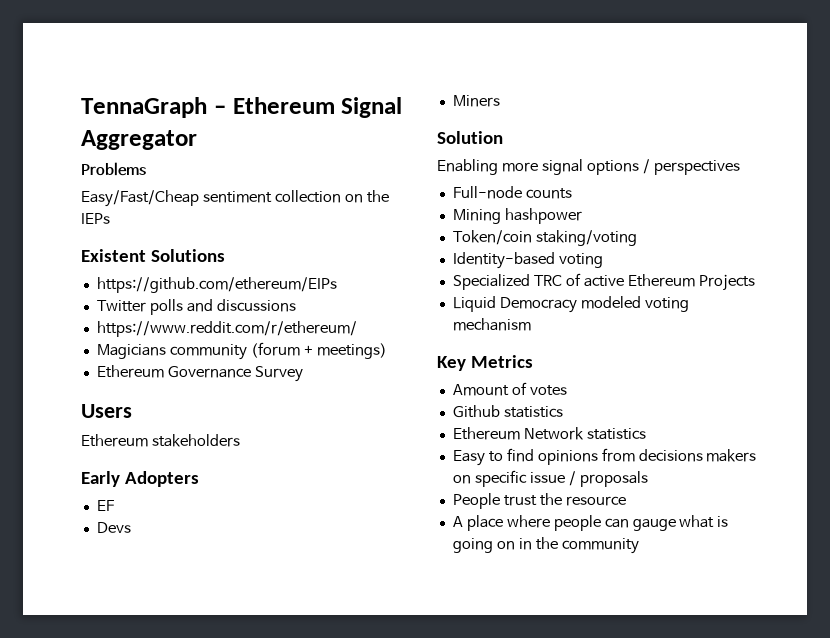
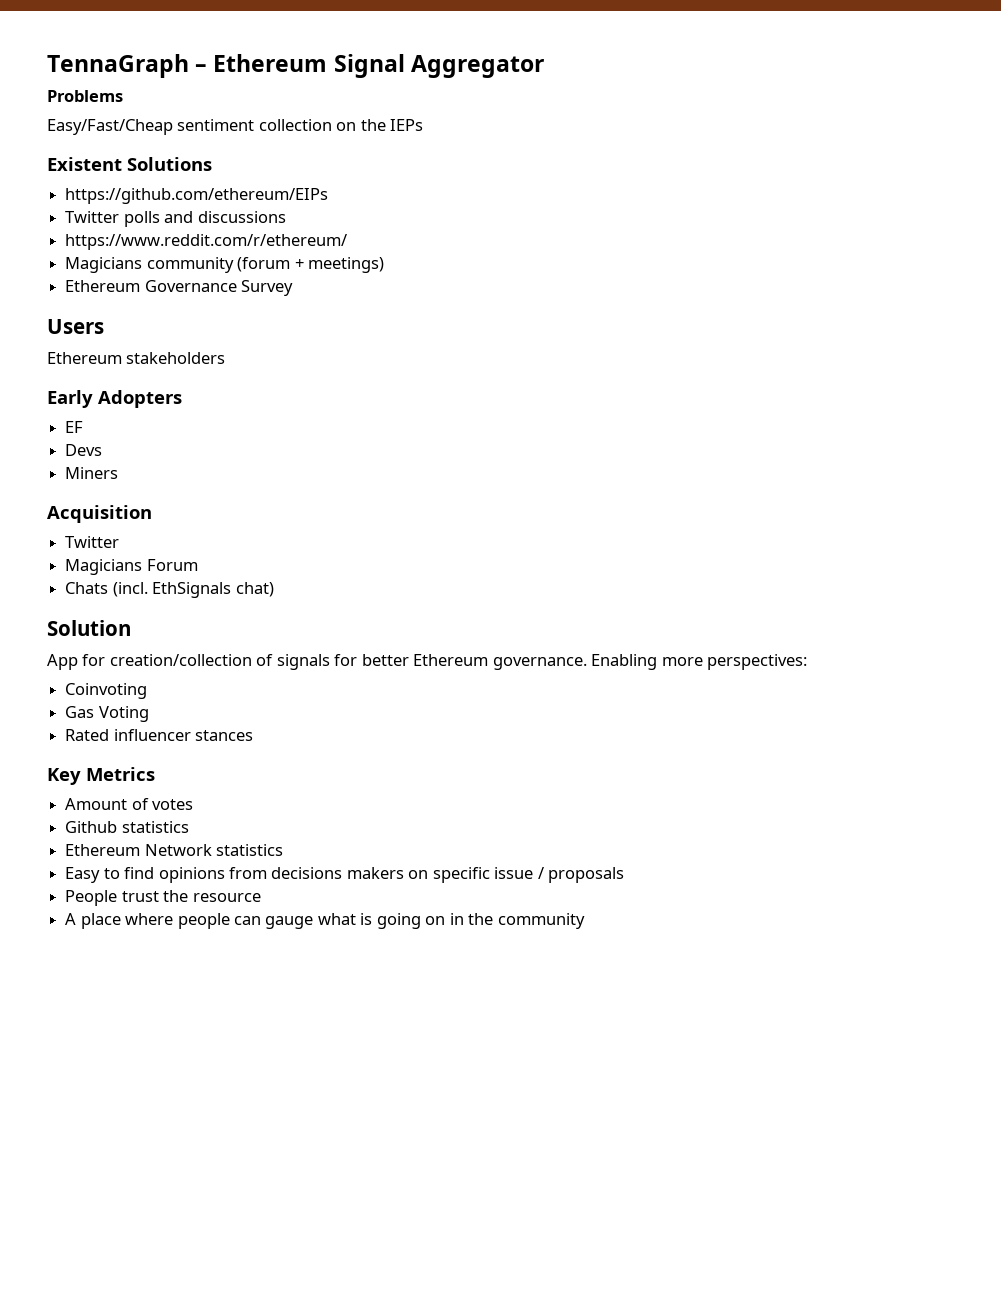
+ Acquisition
+ Twitter
+ Magicians Forum
+ Chats (incl. EthSignals chat)
  Solution
- Enabling more signal options / perspectives
- Full-node counts
- Mining hashpower
- Token/coin staking/voting
- Identity-based voting
- Specialized TRC of active Ethereum Projects
- Liquid Democracy modeled voting mechanism
+ App for creation/collection of signals for better Ethereum governance. Enabling more perspectives:
+ Coinvoting
+ Gas Voting
+ Rated influencer stances

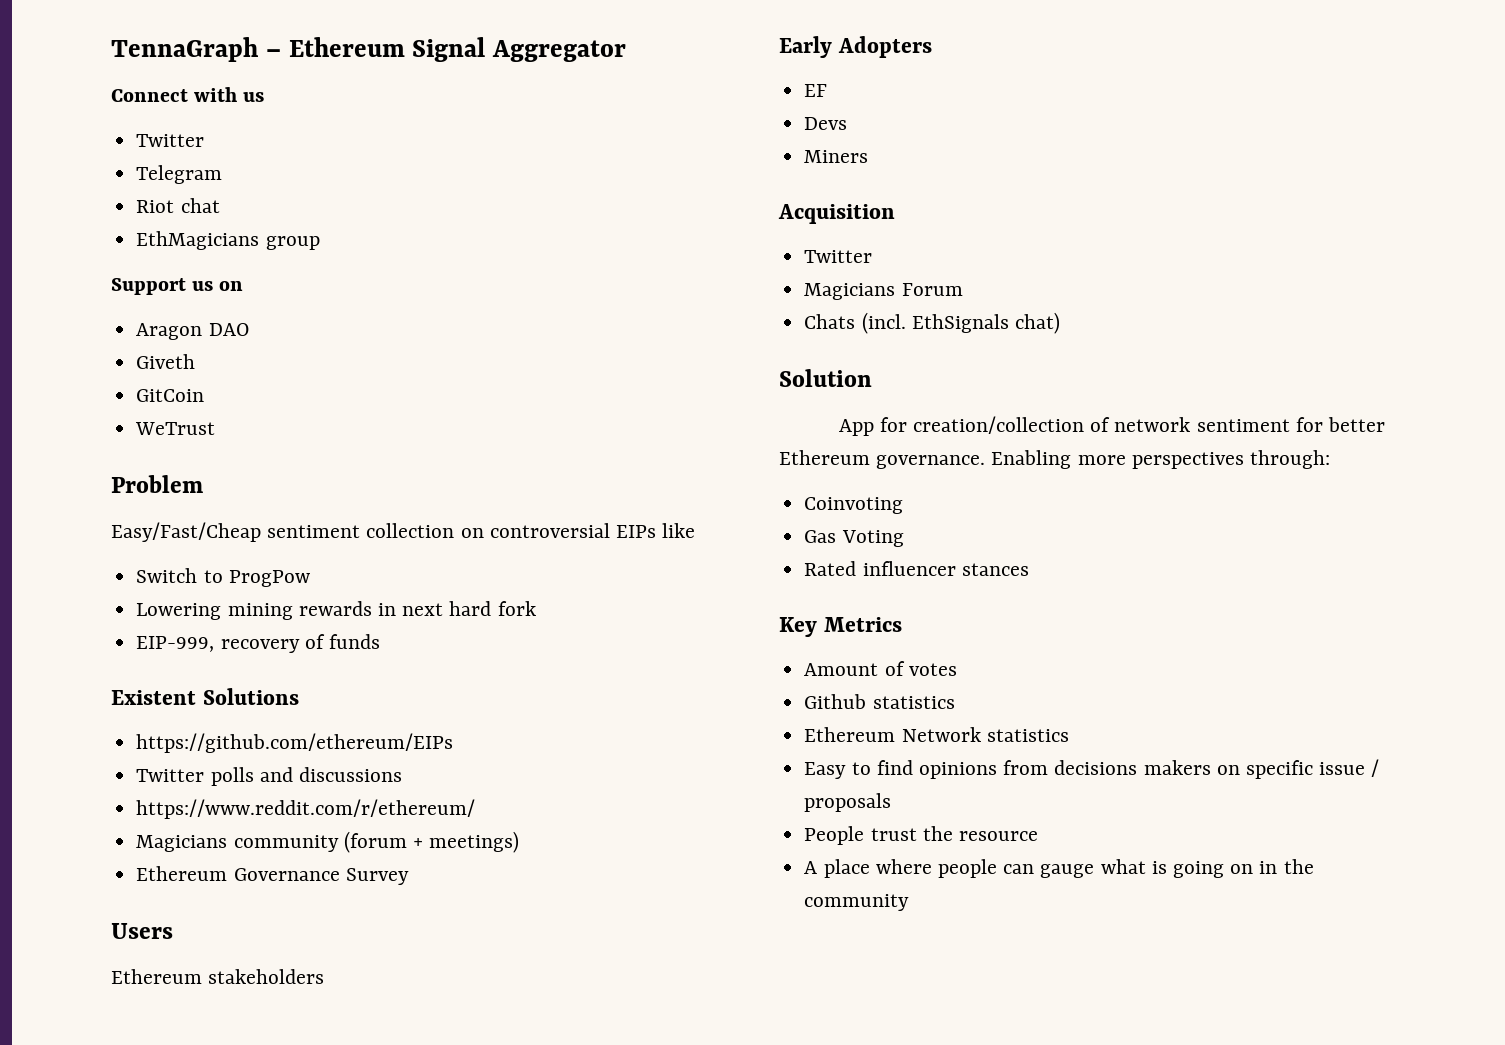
- Problems
- Easy/Fast/Cheap sentiment collection on the IEPs
+ Connect with us
+ Twitter
+ Telegram
+ Riot chat
+ EthMagicians group
+ Support us on
+ Aragon DAO
+ Giveth
+ GitCoin
+ WeTrust
+ Problem
+ Easy/Fast/Cheap sentiment collection on controversial EIPs like
+ Switch to ProgPow
+ Lowering mining rewards in next hard fork
+ EIP-999, recovery of funds
- App for creation/collection of signals for better Ethereum governance.
+ App for creation/collection of network sentiment for better Ethereum governance.
- Enabling more perspectives:
+ Enabling more perspectives through:

